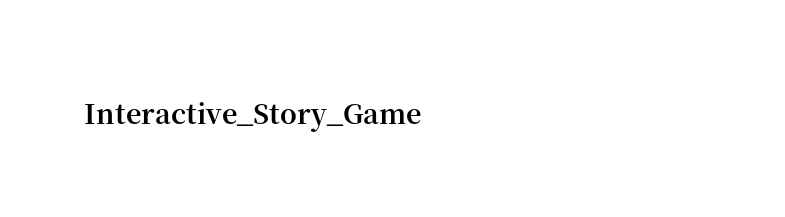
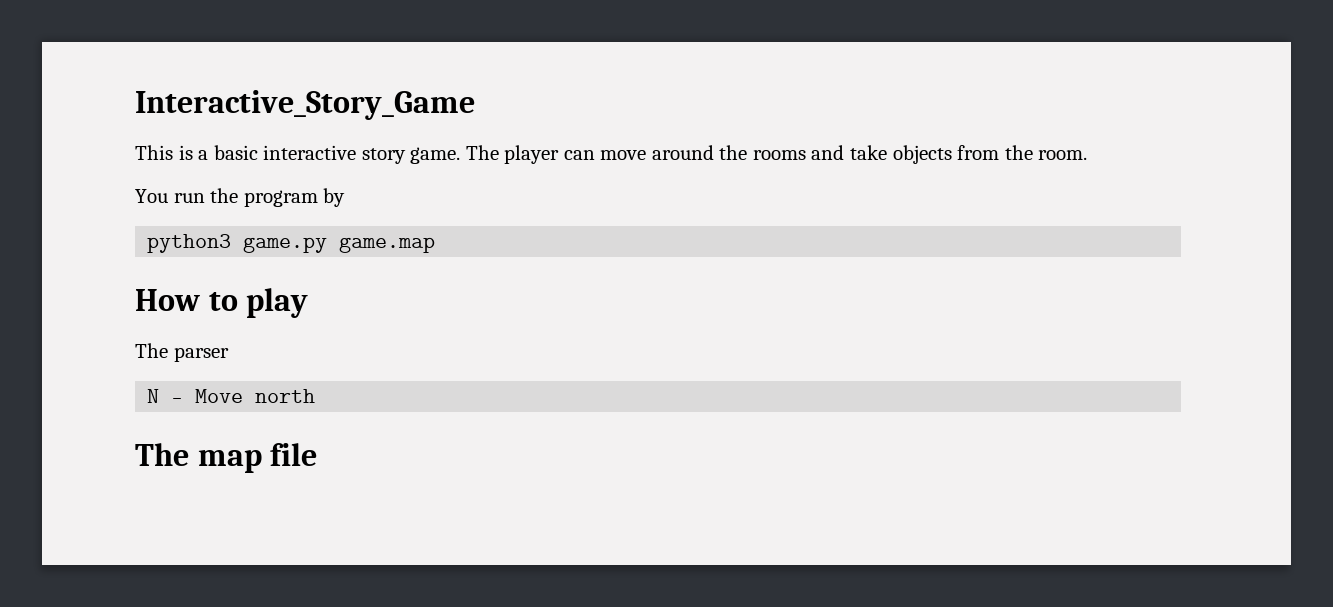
+ This is a basic interactive story game. The player can move around the rooms and take objects from the room.
+ You run the program by
+ python3 game.py game.map
+ How to play
+ The parser
+ N - Move north
+ The map file

